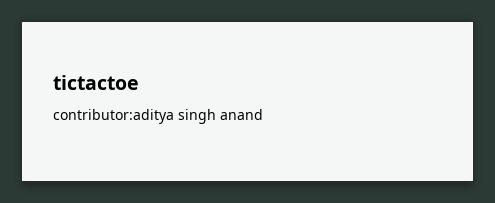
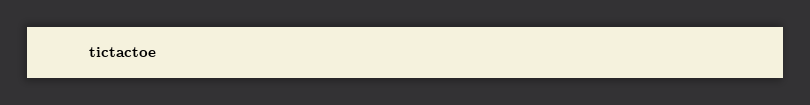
- contributor:aditya singh anand

